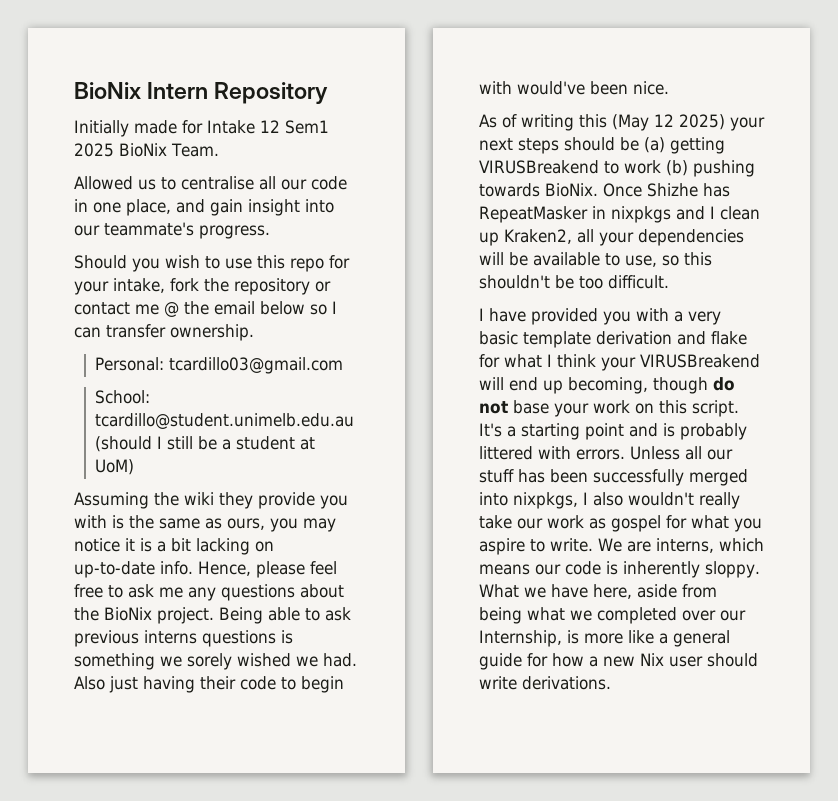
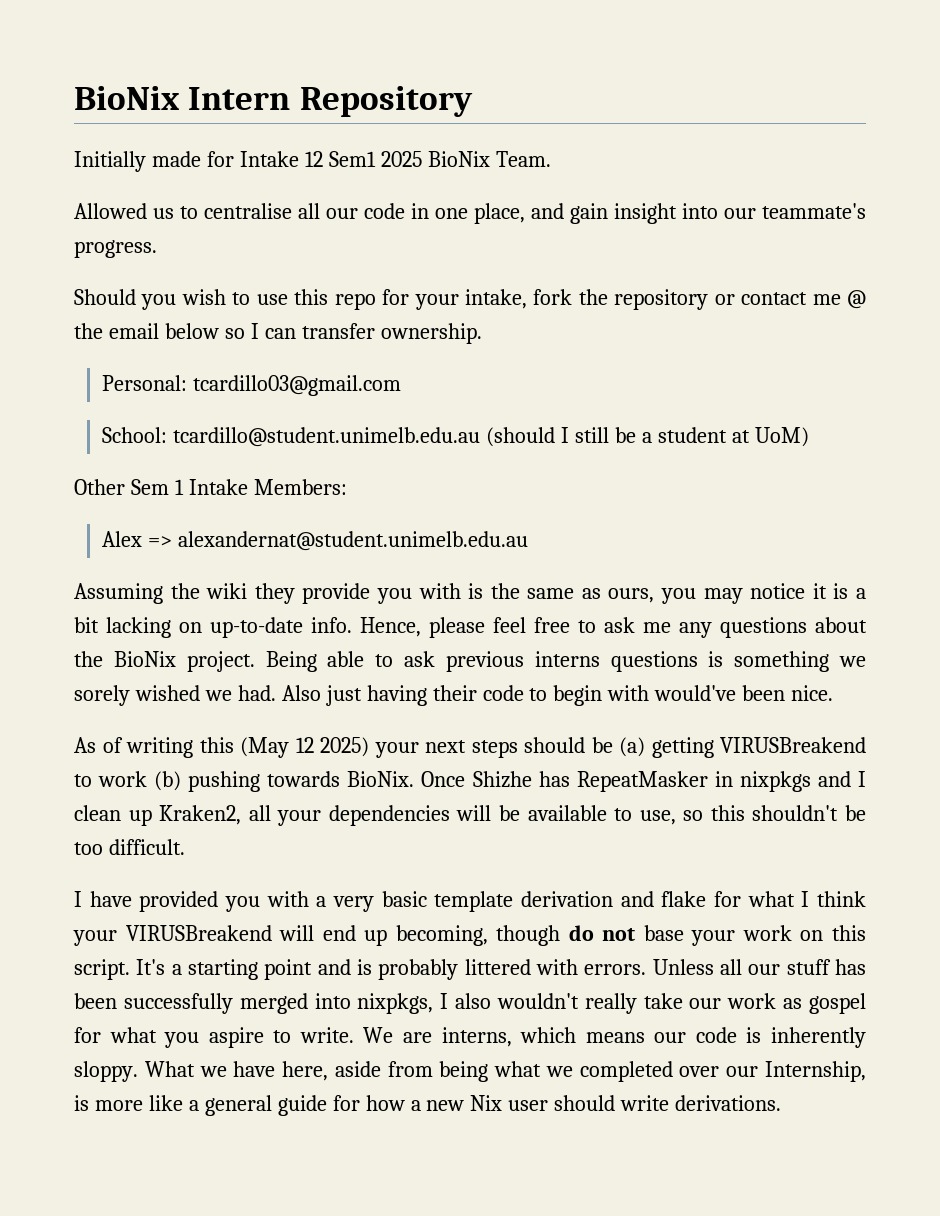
+ Other Sem 1 Intake Members:
+ Alex => alexandernat@student.unimelb.edu.au

